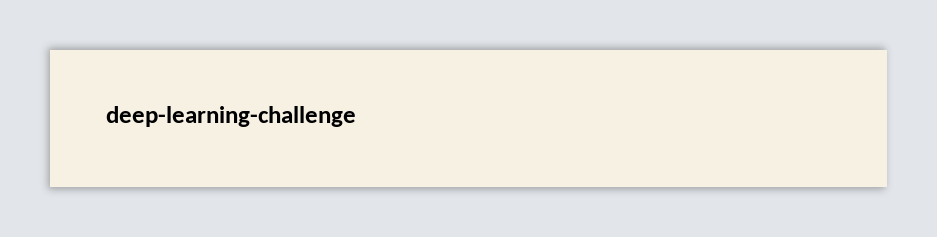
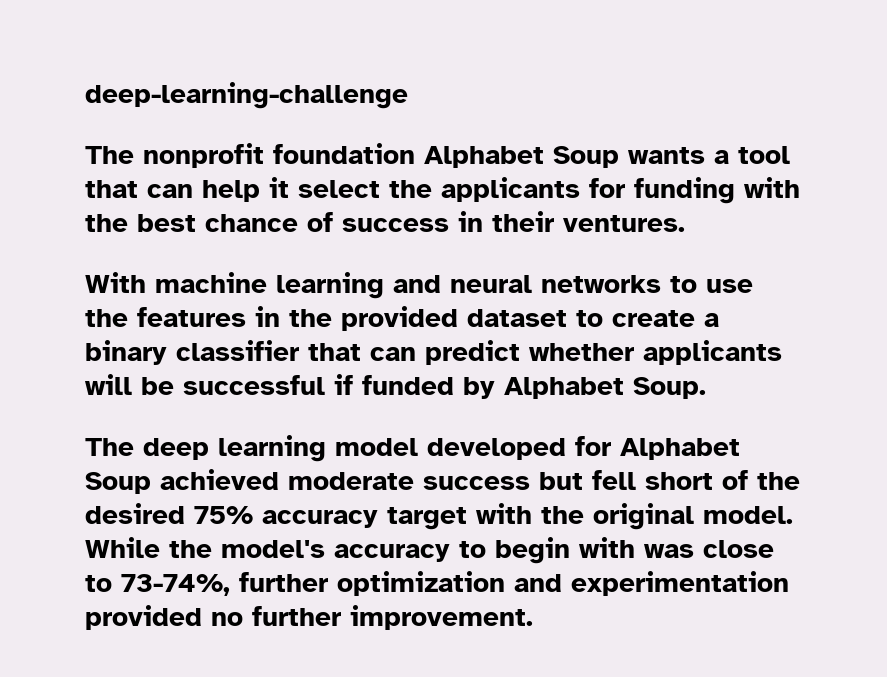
+ The nonprofit foundation Alphabet Soup wants a tool that can help it select the applicants for funding with the best chance of success in their ventures.
+ With machine learning and neural networks to use the features in the provided dataset to create a binary classifier that can predict whether applicants will be successful if funded by Alphabet Soup.
+ The deep learning model developed for Alphabet Soup achieved moderate success but fell short of the desired 75% accuracy target with the original model. While the model's accuracy to begin with was close to 73-74%, further optimization and experimentation provided no further improvement.

